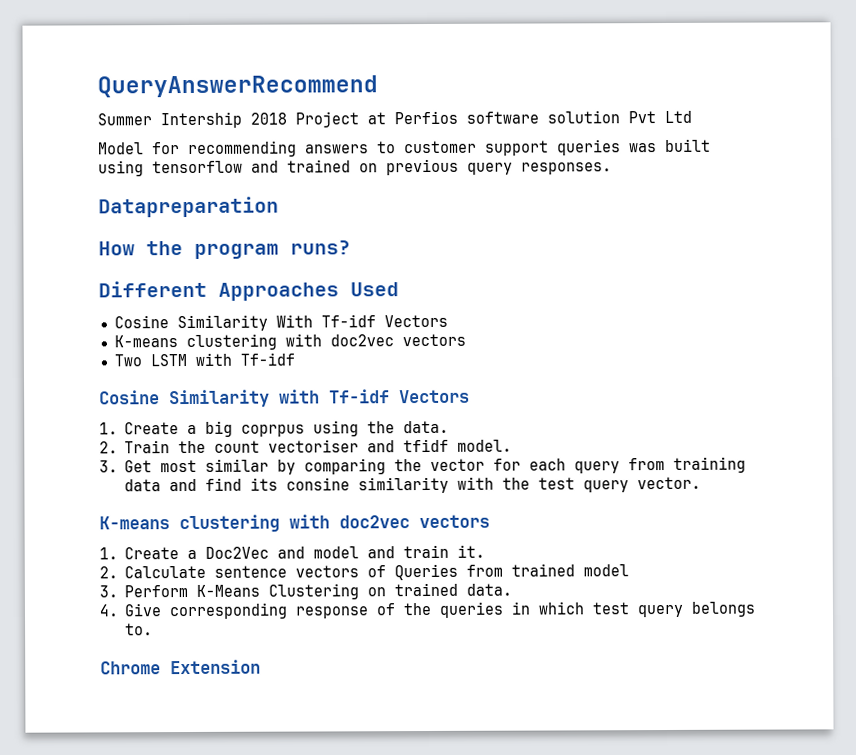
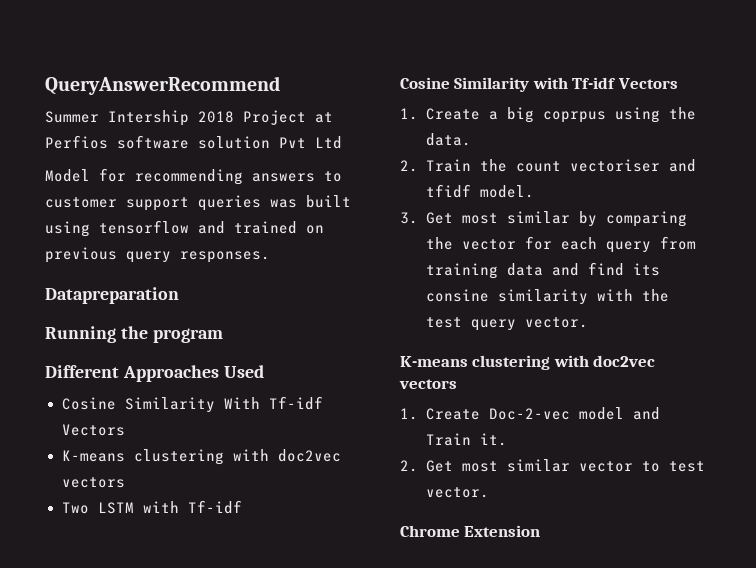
- How the program runs?
+ Running the program
- 1. Create a Doc2Vec and model and train it.
+ 1. Create Doc-2-vec model and Train it.
- 2. Calculate sentence vectors of Queries from trained model
- 3. Perform K-Means Clustering on trained data.
- 4. Give corresponding response of the queries in which test query belongs to.
+ 2. Get most similar vector to test vector.

